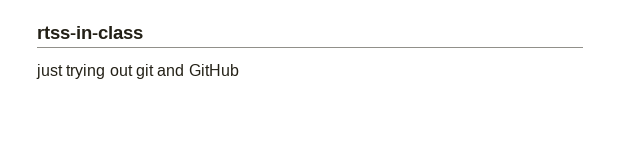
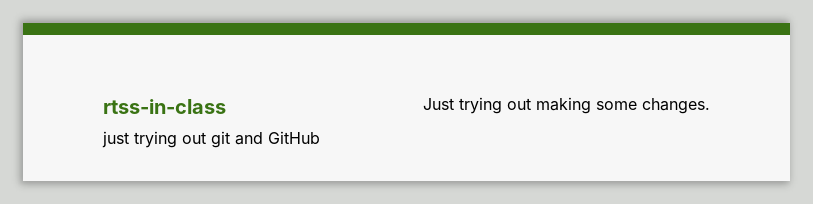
+ Just trying out making some changes.

